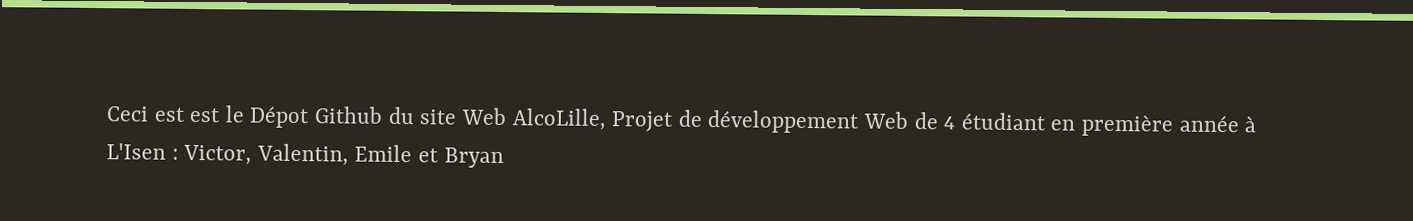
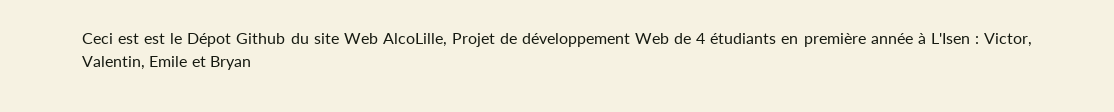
- Ceci est est le Dépot Github du site Web AlcoLille, Projet de développement Web de 4 étudiant en première année à L'Isen : Victor, Valentin, Emile et Bryan
+ Ceci est est le Dépot Github du site Web AlcoLille, Projet de développement Web de 4 étudiants en première année à L'Isen : Victor, Valentin, Emile et Bryan

